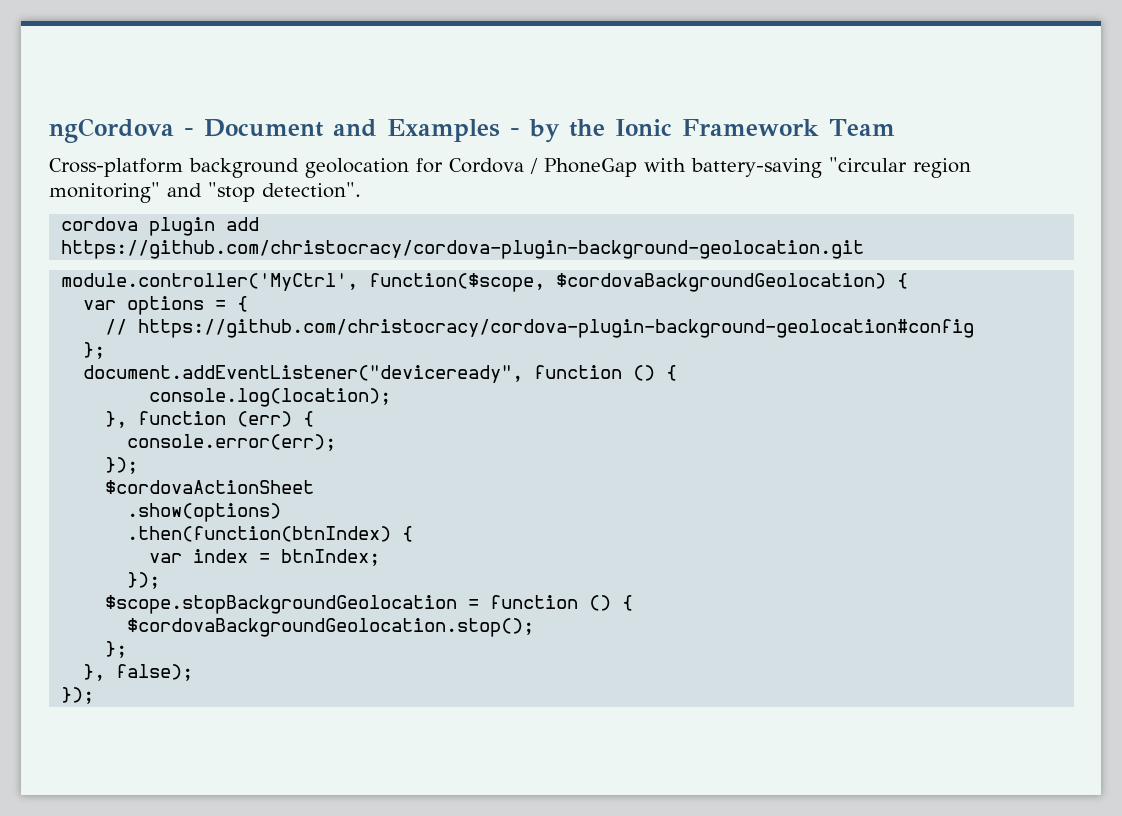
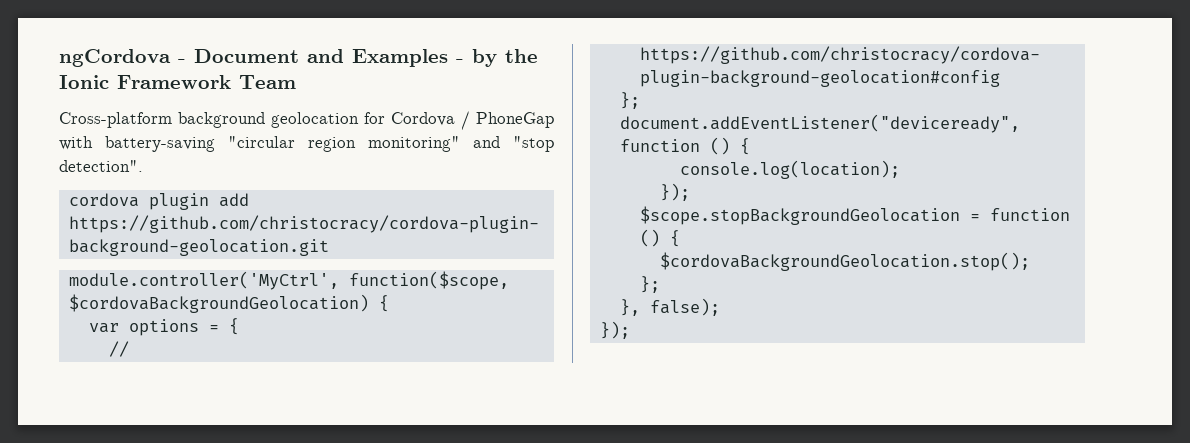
- }, function (err) {
- console.error(err);
- });
- $cordovaActionSheet
- .show(options)
- .then(function(btnIndex) {
- var index = btnIndex;

